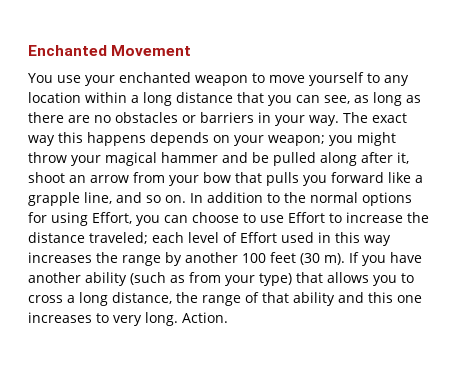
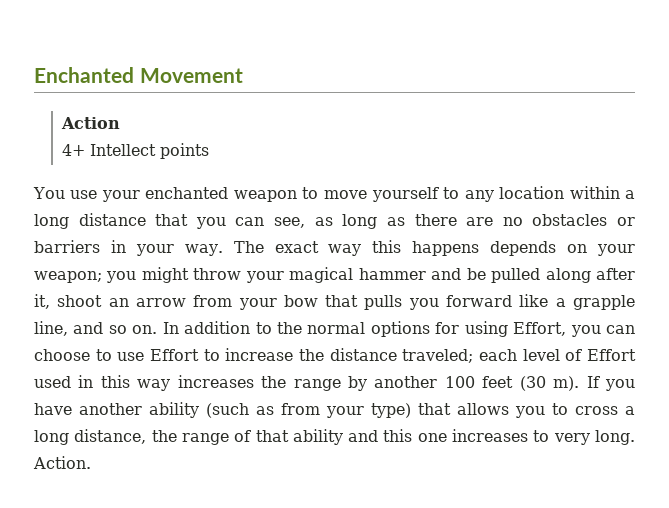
+ Action
+ 4+ Intellect points

